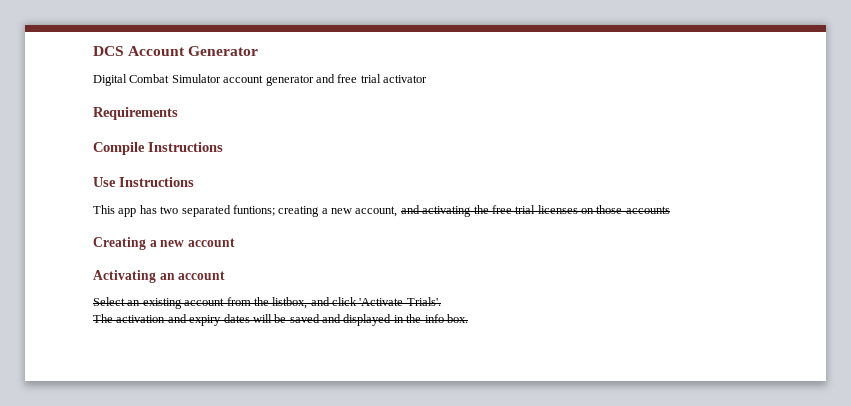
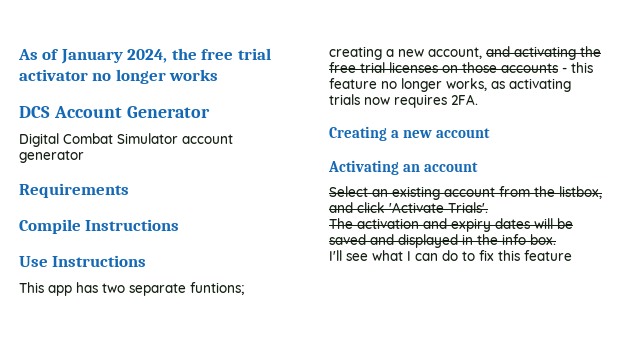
+ As of January 2024, the free trial activator no longer works
- Digital Combat Simulator account generator and free trial activator
+ Digital Combat Simulator account generator
- This app has two separated funtions; creating a new account, and activating the free trial licenses on those accounts
+ This app has two separate funtions; creating a new account, and activating the free trial licenses on those accounts - this feature no longer works, as activating trials now requires 2FA.
+ I'll see what I can do to fix this feature

